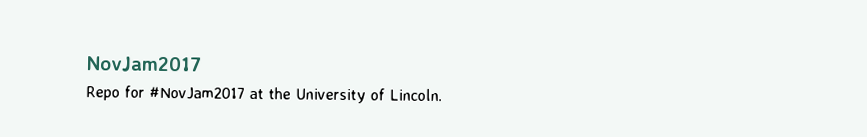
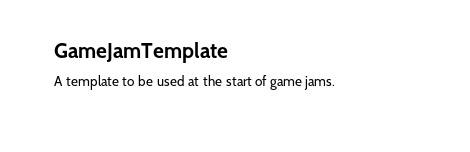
- NovJam2017
- Repo for #NovJam2017 at the University of Lincoln.
+ GameJamTemplate
+ A template to be used at the start of game jams.

